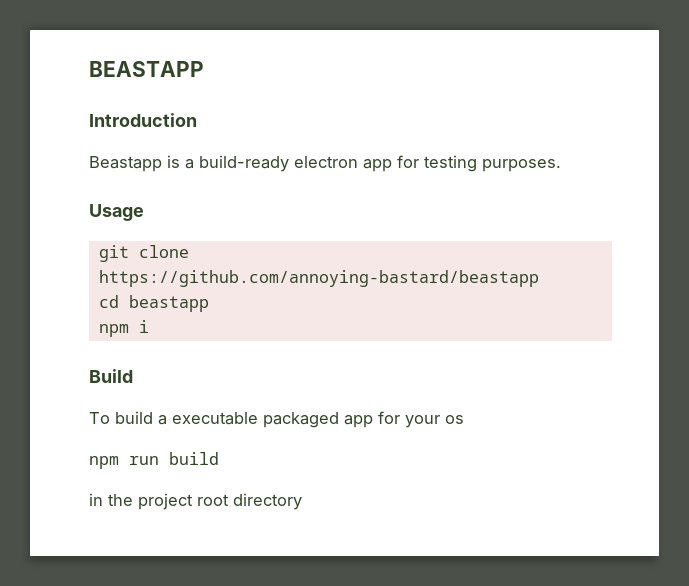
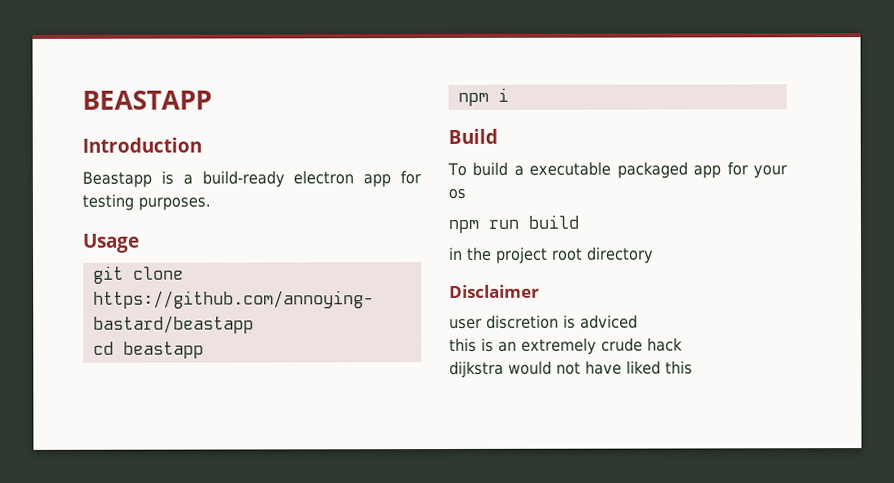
+ Disclaimer
+ user discretion is adviced
+ this is an extremely crude hack
+ dijkstra would not have liked this

